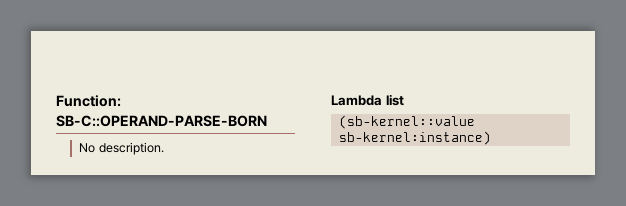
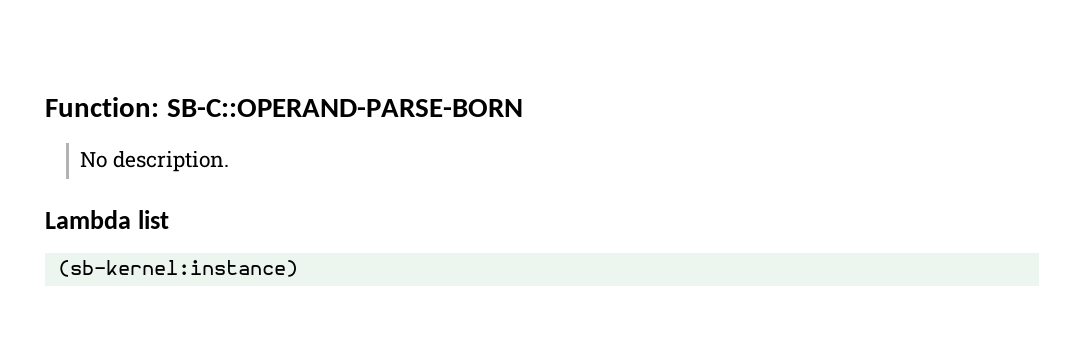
- (sb-kernel::value sb-kernel:instance)
+ (sb-kernel:instance)

